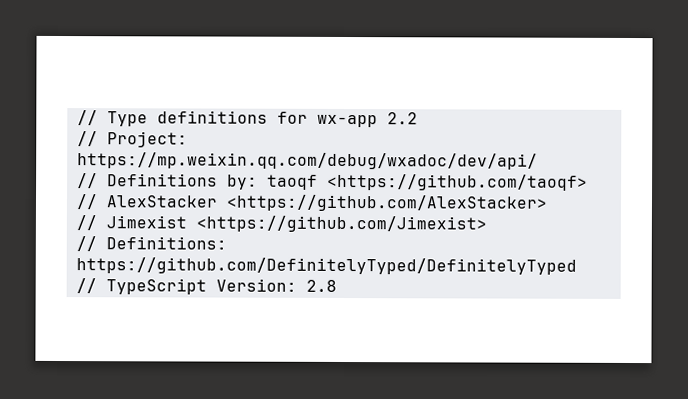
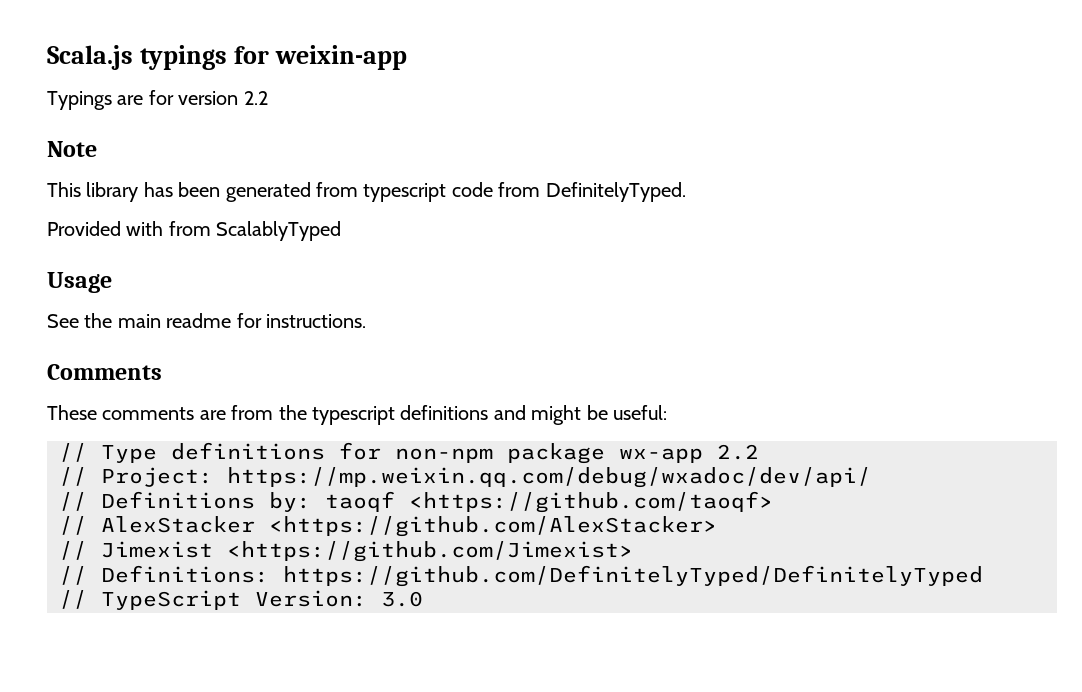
+ Scala.js typings for weixin-app
+ Typings are for version 2.2
+ Note
+ This library has been generated from typescript code from DefinitelyTyped.
+ Provided with from ScalablyTyped
+ Usage
+ See the main readme for instructions.
+ Comments
+ These comments are from the typescript definitions and might be useful:
- // Type definitions for wx-app 2.2
+ // Type definitions for non-npm package wx-app 2.2
- // TypeScript Version: 2.8
+ // TypeScript Version: 3.0

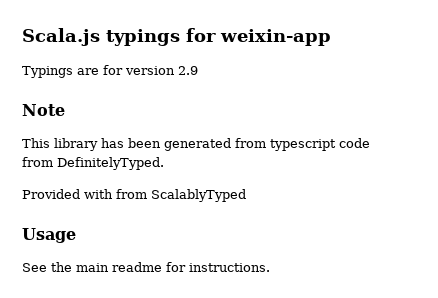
- Typings are for version 2.2
+ Typings are for version 2.9
- Comments
- These comments are from the typescript definitions and might be useful:
- // Type definitions for non-npm package wx-app 2.2
- // Project: https://mp.weixin.qq.com/debug/wxadoc/dev/api/
- // Definitions by: taoqf <https://github.com/taoqf>
- // AlexStacker <https://github.com/AlexStacker>
- // Jimexist <https://github.com/Jimexist>
- // Definitions: https://github.com/DefinitelyTyped/DefinitelyTyped
- // TypeScript Version: 3.0

